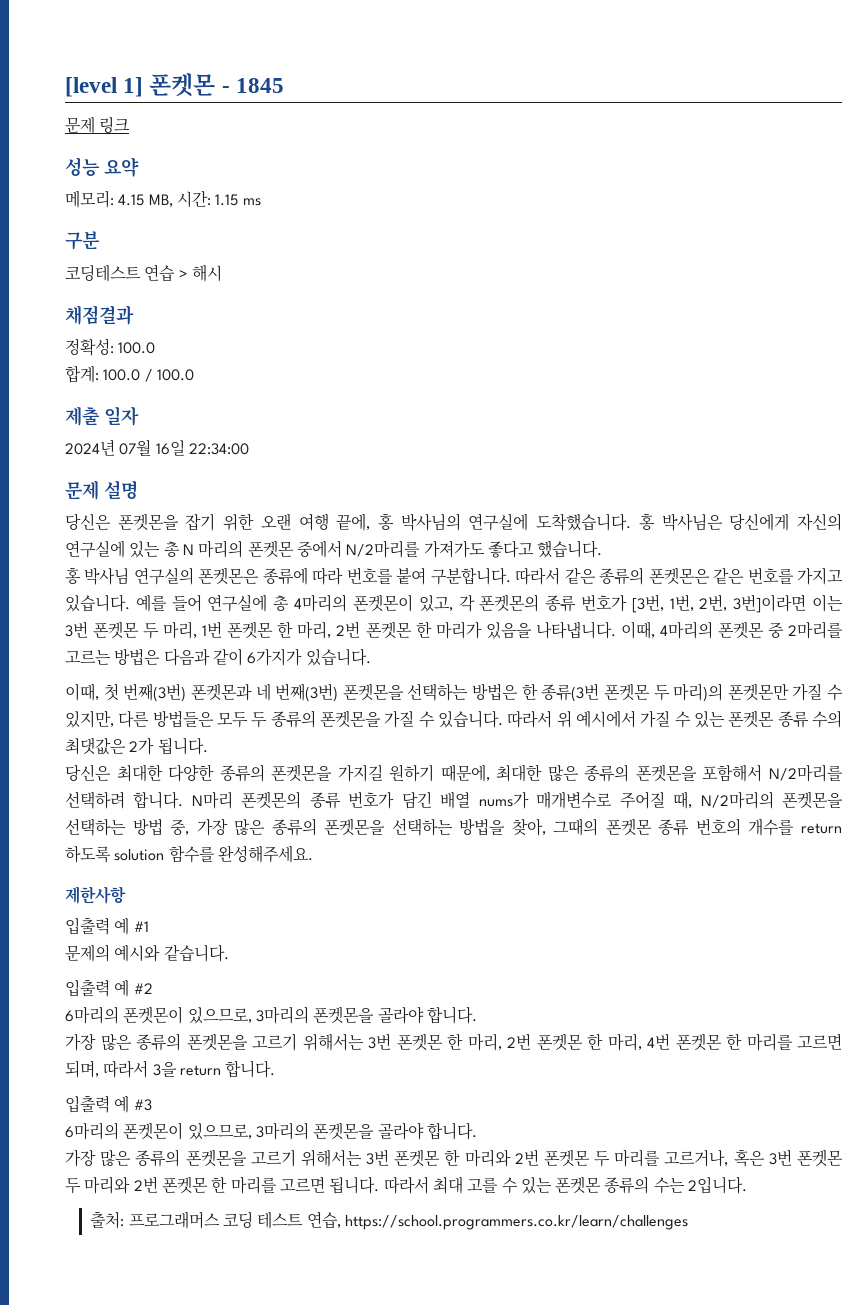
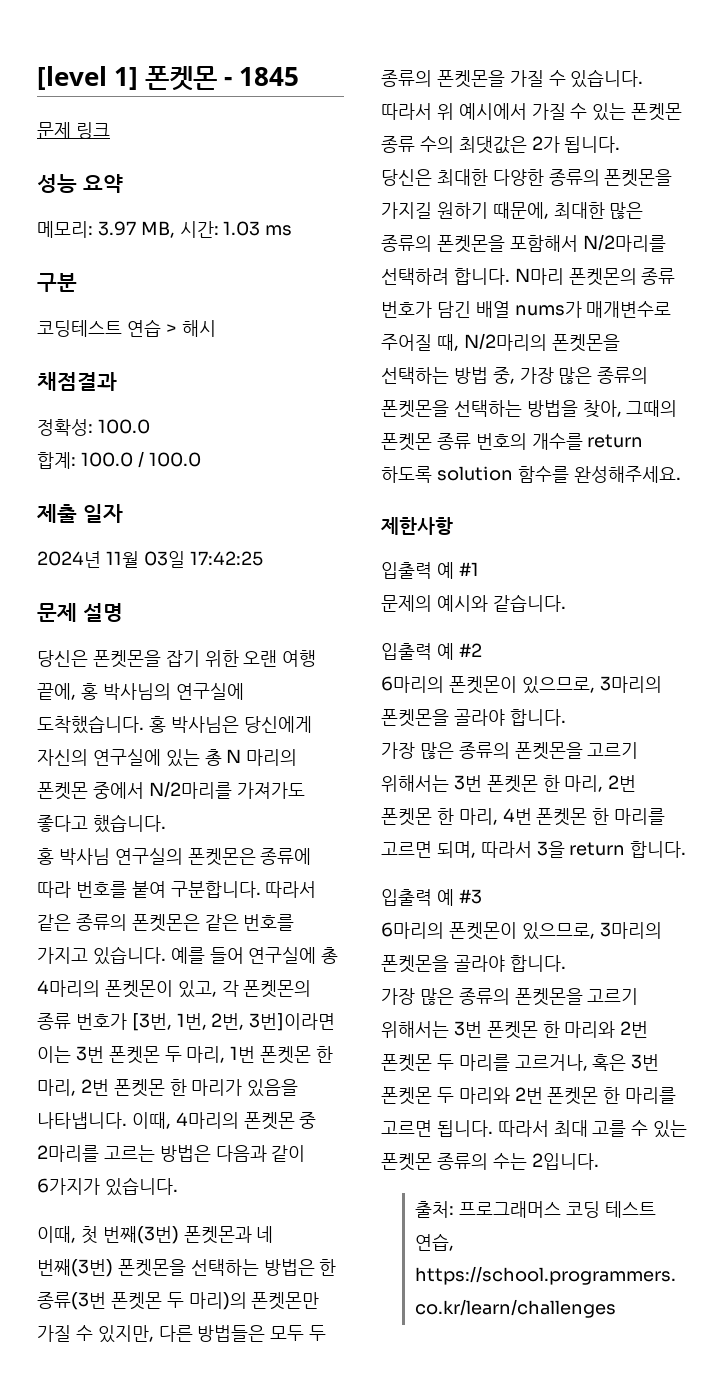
- 메모리: 4.15 MB, 시간: 1.15 ms
+ 메모리: 3.97 MB, 시간: 1.03 ms
- 2024년 07월 16일 22:34:00
+ 2024년 11월 03일 17:42:25

